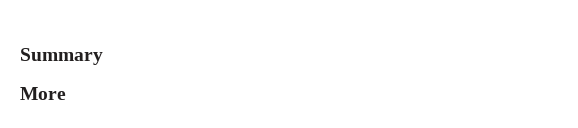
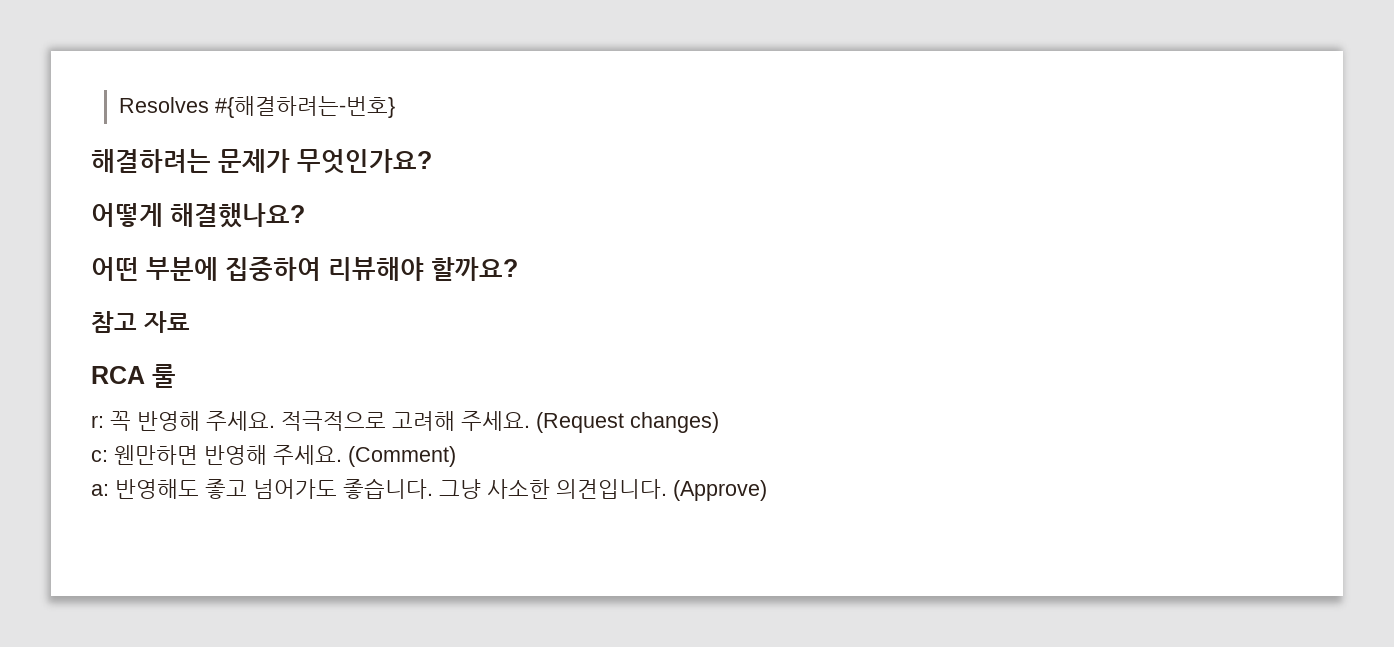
- Summary
- More
+ Resolves #{해결하려는-번호}
+ 해결하려는 문제가 무엇인가요?
+ 어떻게 해결했나요?
+ 어떤 부분에 집중하여 리뷰해야 할까요?
+ 참고 자료
+ RCA 룰
+ r: 꼭 반영해 주세요. 적극적으로 고려해 주세요. (Request changes)
+ c: 웬만하면 반영해 주세요. (Comment)
+ a: 반영해도 좋고 넘어가도 좋습니다. 그냥 사소한 의견입니다. (Approve)

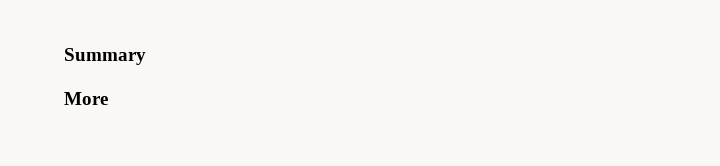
- Resolves #{해결하려는-번호}
- 해결하려는 문제가 무엇인가요?
- 어떻게 해결했나요?
- 어떤 부분에 집중하여 리뷰해야 할까요?
- 참고 자료
- RCA 룰
- r: 꼭 반영해 주세요. 적극적으로 고려해 주세요. (Request changes)
- c: 웬만하면 반영해 주세요. (Comment)
- a: 반영해도 좋고 넘어가도 좋습니다. 그냥 사소한 의견입니다. (Approve)
+ Summary
+ More

